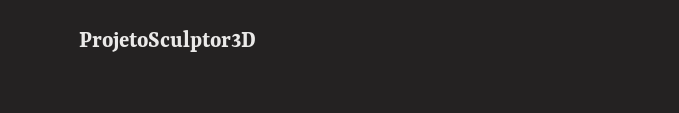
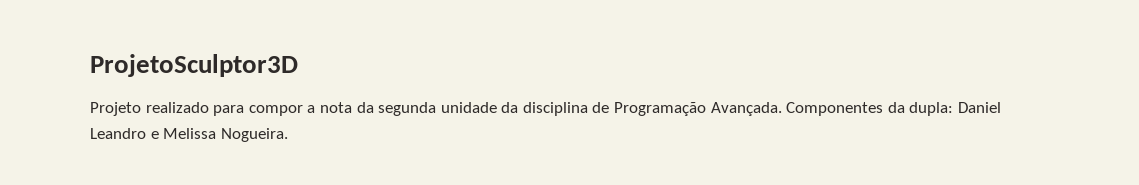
+ Projeto realizado para compor a nota da segunda unidade da disciplina de Programação Avançada. Componentes da dupla: Daniel Leandro e Melissa Nogueira.

